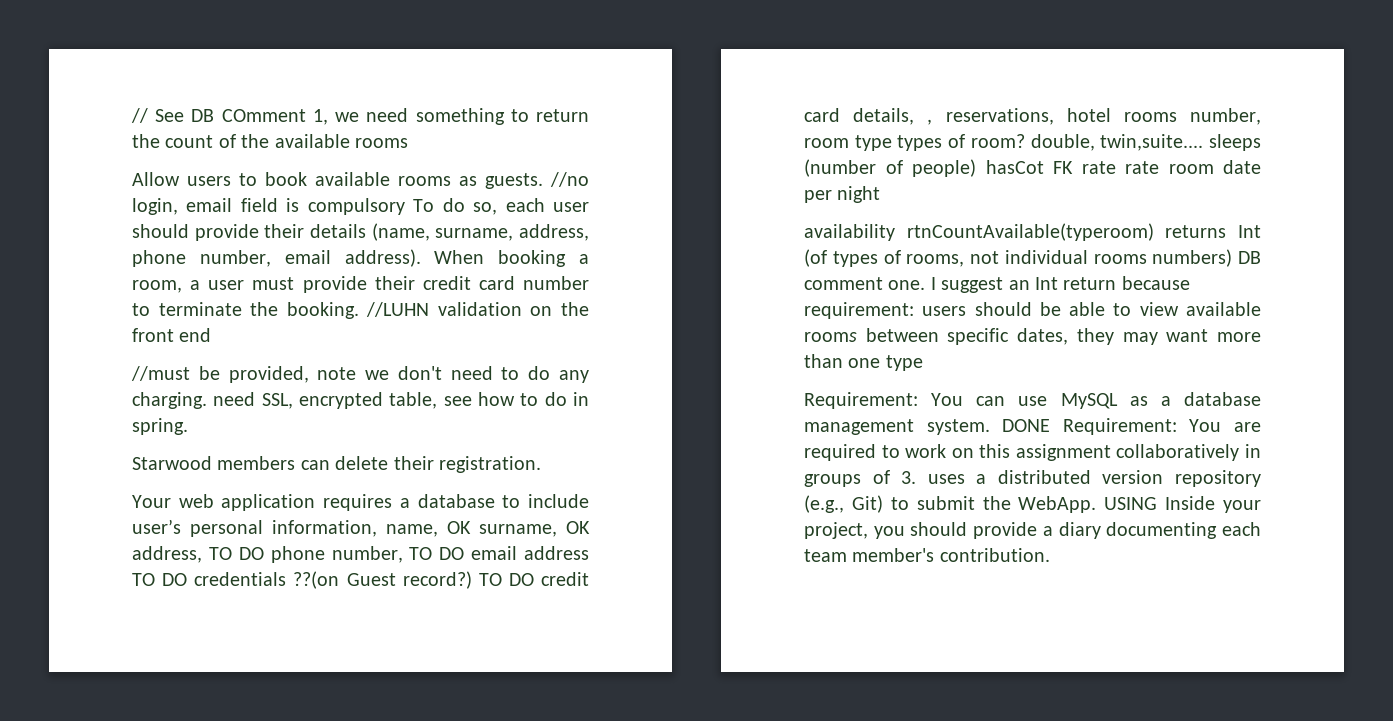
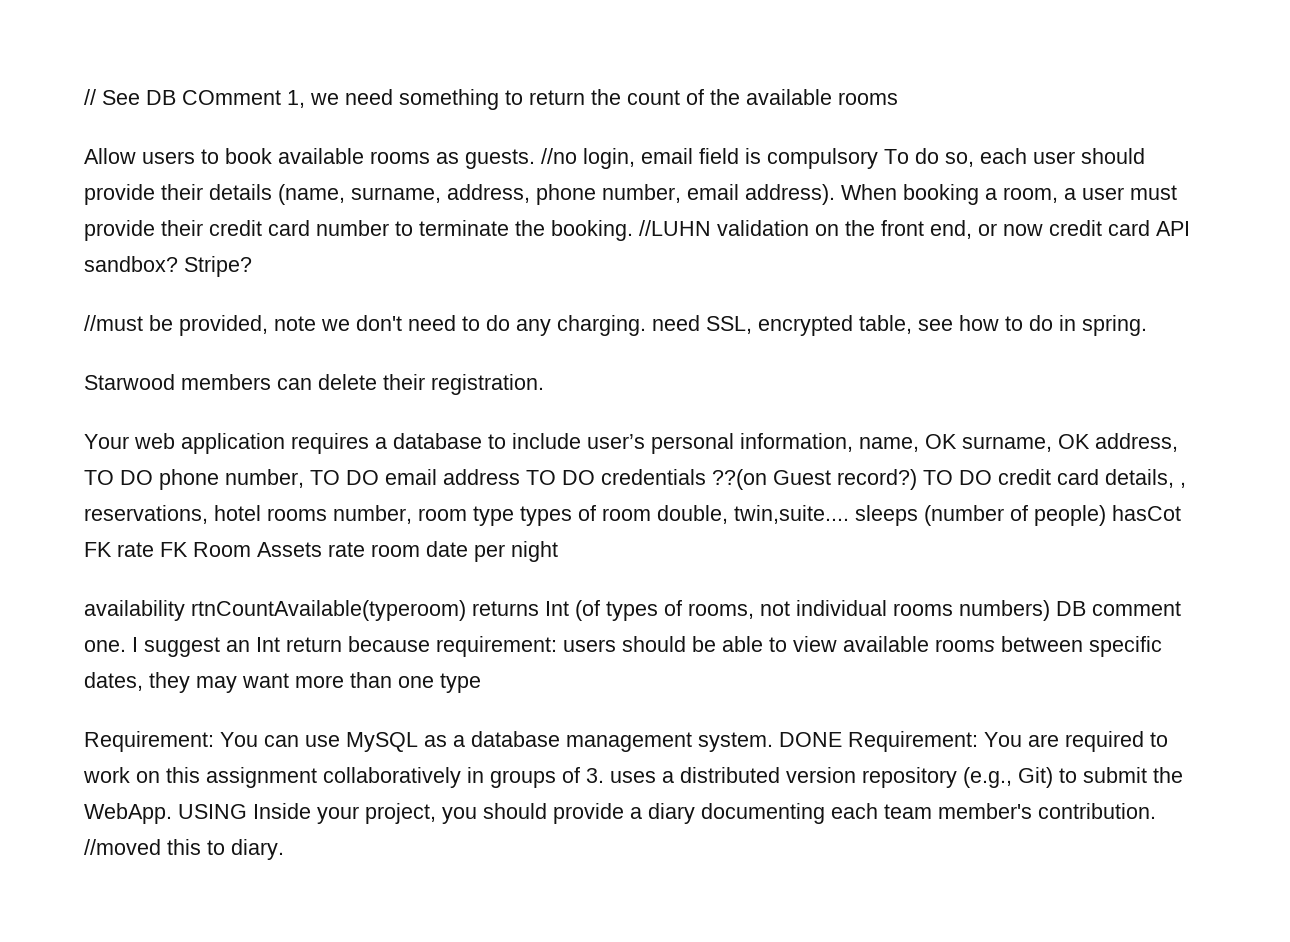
- //LUHN validation on the front end
+ //LUHN validation on the front end, or now credit card API sandbox? Stripe?
- TO DO credit card details, , reservations, hotel rooms number, room type types of room? double, twin,suite.... sleeps (number of people) hasCot FK rate rate room date per night
+ TO DO credit card details, , reservations, hotel rooms number, room type types of room double, twin,suite.... sleeps (number of people) hasCot FK rate FK Room Assets rate room date per night
+ //moved this to diary.

